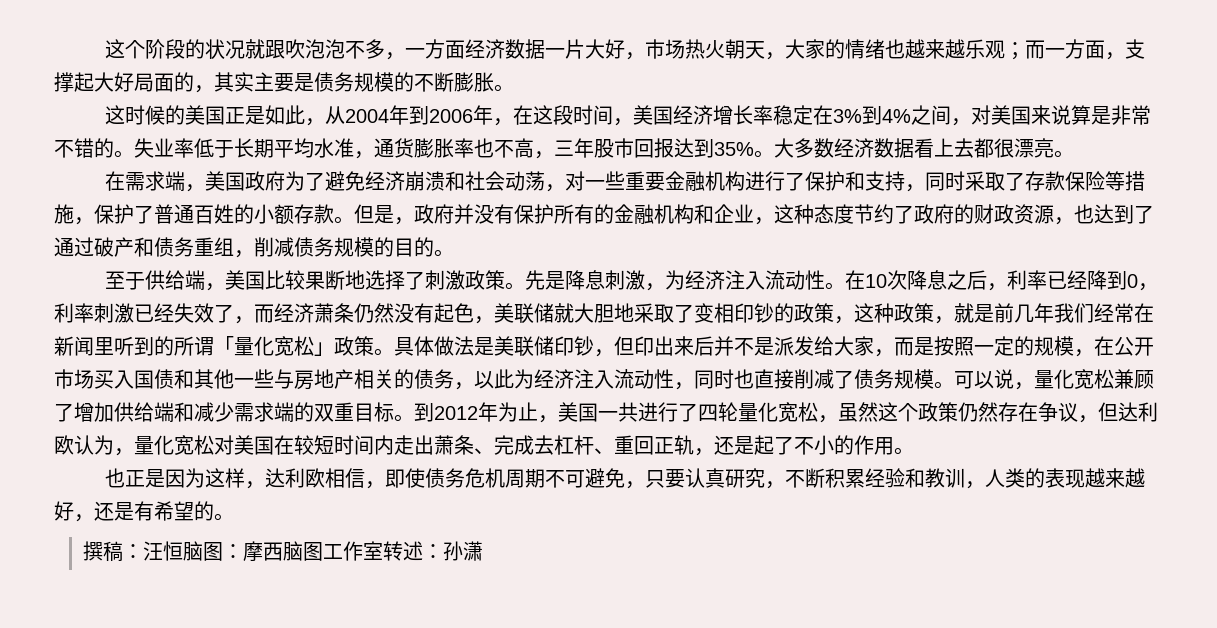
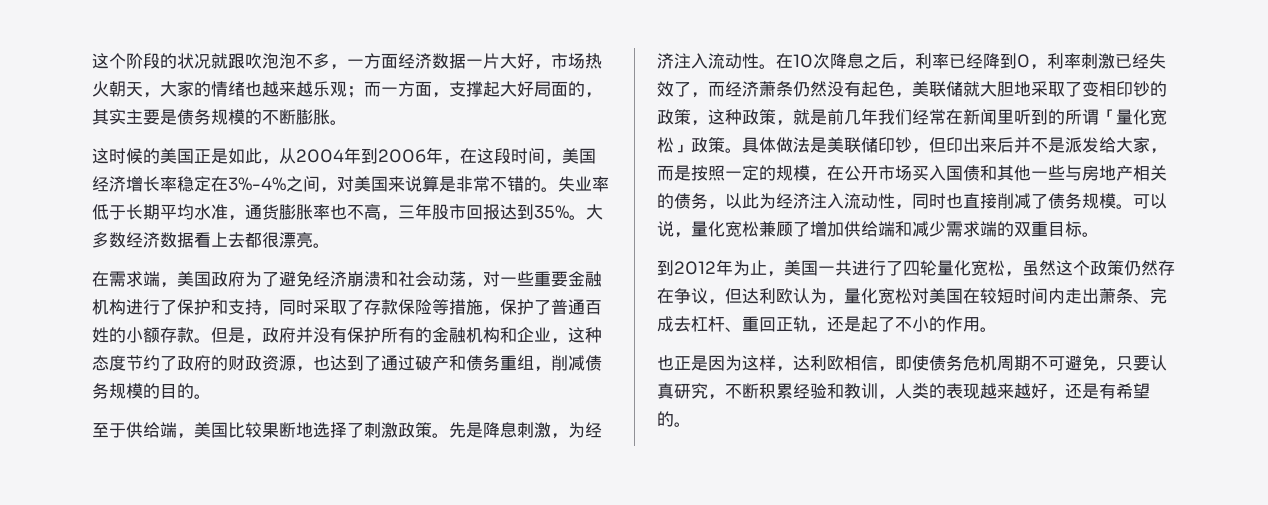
- 这时候的美国正是如此，从2004年到2006年，在这段时间，美国经济增长率稳定在3%到4%之间，对美国来说算是非常不错的。
+ 这时候的美国正是如此，从2004年到2006年，在这段时间，美国经济增长率稳定在3%-4%之间，对美国来说算是非常不错的。
- 可以说，量化宽松兼顾了增加供给端和减少需求端的双重目标。到2012年为止，美国一共进行了四轮量化宽松，虽然这个政策仍然存在争议，但达利欧认为，量化宽松对美国在较短时间内走出萧条、完成去杠杆、重回正轨，还是起了不小的作用。
+ 可以说，量化宽松兼顾了增加供给端和减少需求端的双重目标。
+ 到2012年为止，美国一共进行了四轮量化宽松，虽然这个政策仍然存在争议，但达利欧认为，量化宽松对美国在较短时间内走出萧条、完成去杠杆、重回正轨，还是起了不小的作用。
- 撰稿：汪恒脑图：摩西脑图工作室转述：孙潇

